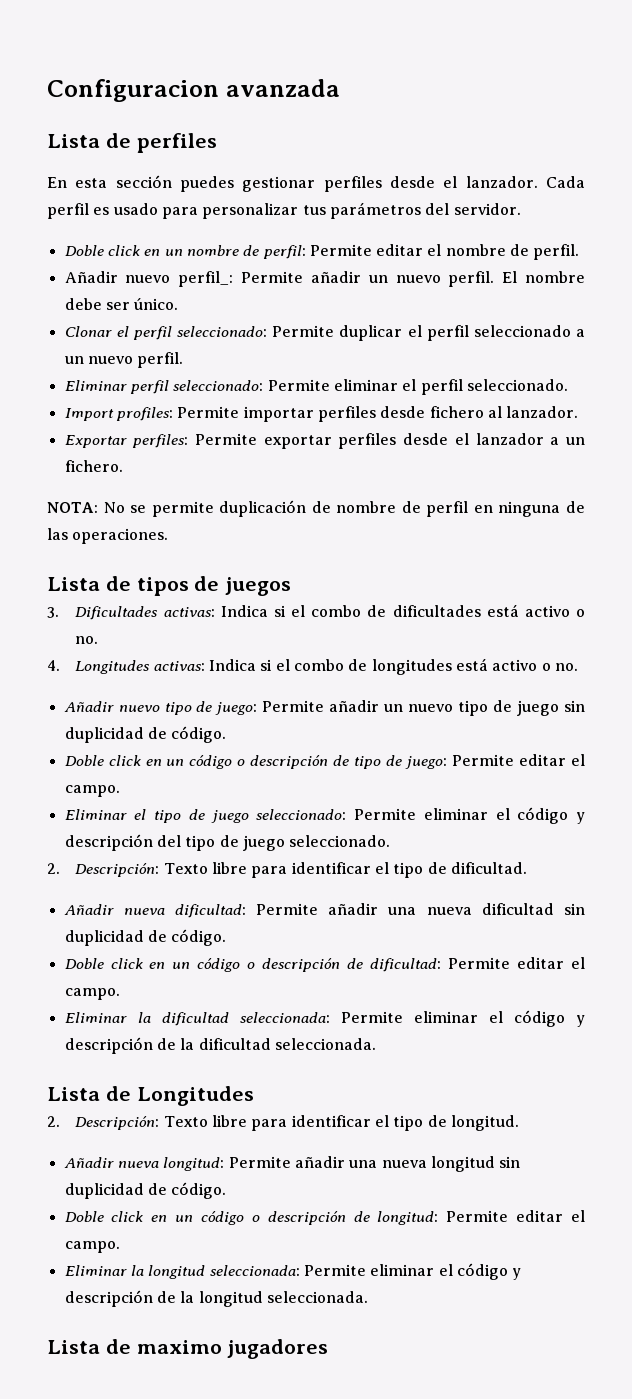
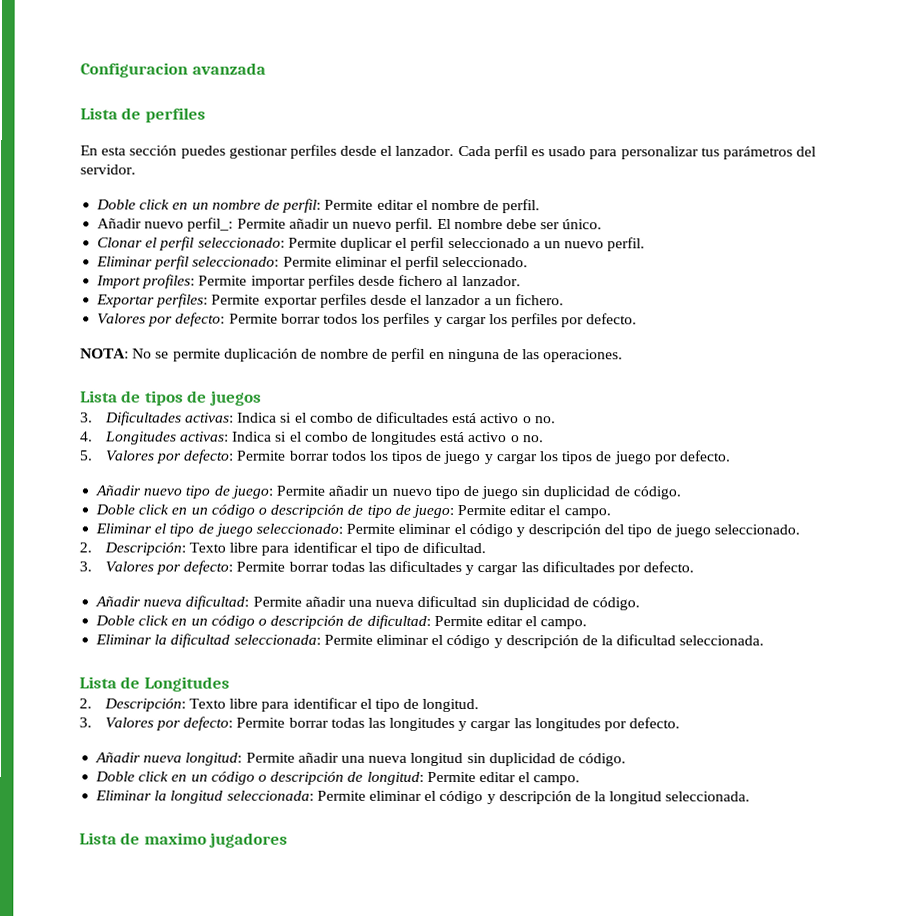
+ Valores por defecto: Permite borrar todos los perfiles y cargar los perfiles por defecto.
+ 5. Valores por defecto: Permite borrar todos los tipos de juego y cargar los tipos de juego por defecto.
+ 3. Valores por defecto: Permite borrar todas las dificultades y cargar las dificultades por defecto.
+ 3. Valores por defecto: Permite borrar todas las longitudes y cargar las longitudes por defecto.

